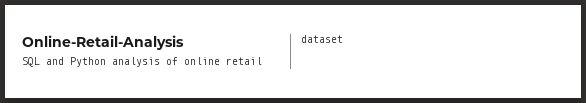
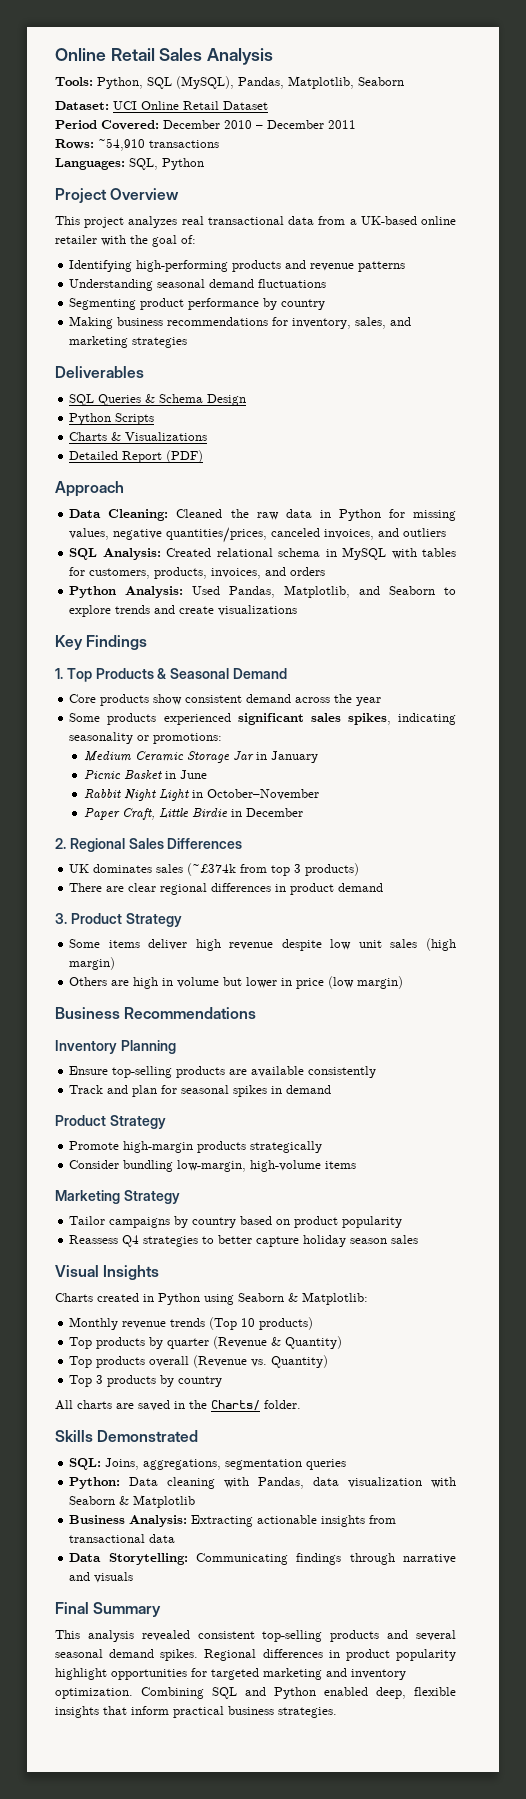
- Online-Retail-Analysis
- SQL and Python analysis of online retail dataset
+ Online Retail Sales Analysis
+ Tools: Python, SQL (MySQL), Pandas, Matplotlib, Seaborn
+ Dataset: UCI Online Retail Dataset
+ Period Covered: December 2010 – December 2011
+ Rows: ~54,910 transactions
+ Languages: SQL, Python
+ Project Overview
+ This project analyzes real transactional data from a UK-based online retailer with the goal of:
+ Identifying high-performing products and revenue patterns
+ Understanding seasonal demand fluctuations
+ Segmenting product performance by country
+ Making business recommendations for inventory, sales, and marketing strategies
+ Deliverables
+ SQL Queries & Schema Design
+ Python Scripts
+ Charts & Visualizations
+ Detailed Report (PDF)
+ Approach
+ Data Cleaning: Cleaned the raw data in Python for missing values, negative quantities/prices, canceled invoices, and outliers
+ SQL Analysis: Created relational schema in MySQL with tables for customers, products, invoices, and orders
+ Python Analysis: Used Pandas, Matplotlib, and Seaborn to explore trends and create visualizations
+ Key Findings
+ 1. Top Products & Seasonal Demand
+ Core products show consistent demand across the year
+ Some products experienced significant sales spikes, indicating seasonality or promotions:
+ Medium Ceramic Storage Jar in January
+ Picnic Basket in June
+ Rabbit Night Light in October–November
+ Paper Craft, Little Birdie in December
+ 2. Regional Sales Differences
+ UK dominates sales (~£374k from top 3 products)
+ There are clear regional differences in product demand
+ 3. Product Strategy
+ Some items deliver high revenue despite low unit sales (high margin)
+ Others are high in volume but lower in price (low margin)
+ Business Recommendations
+ Inventory Planning
+ Ensure top-selling products are available consistently
+ Track and plan for seasonal spikes in demand
+ Product Strategy
+ Promote high-margin products strategically
+ Consider bundling low-margin, high-volume items
+ Marketing Strategy
+ Tailor campaigns by country based on product popularity
+ Reassess Q4 strategies to better capture holiday season sales
+ Visual Insights
+ Charts created in Python using Seaborn & Matplotlib:
+ Monthly revenue trends (Top 10 products)
+ Top products by quarter (Revenue & Quantity)
+ Top products overall (Revenue vs. Quantity)
+ Top 3 products by country
+ All charts are saved in the Charts/ folder.
+ Skills Demonstrated
+ SQL: Joins, aggregations, segmentation queries
+ Python: Data cleaning with Pandas, data visualization with Seaborn & Matplotlib
+ Business Analysis: Extracting actionable insights from transactional data
+ Data Storytelling: Communicating findings through narrative and visuals
+ Final Summary
+ This analysis revealed consistent top-selling products and several seasonal demand spikes. Regional differences in product popularity highlight opportunities for targeted marketing and inventory optimization. Combining SQL and Python enabled deep, flexible insights that inform practical business strategies.

